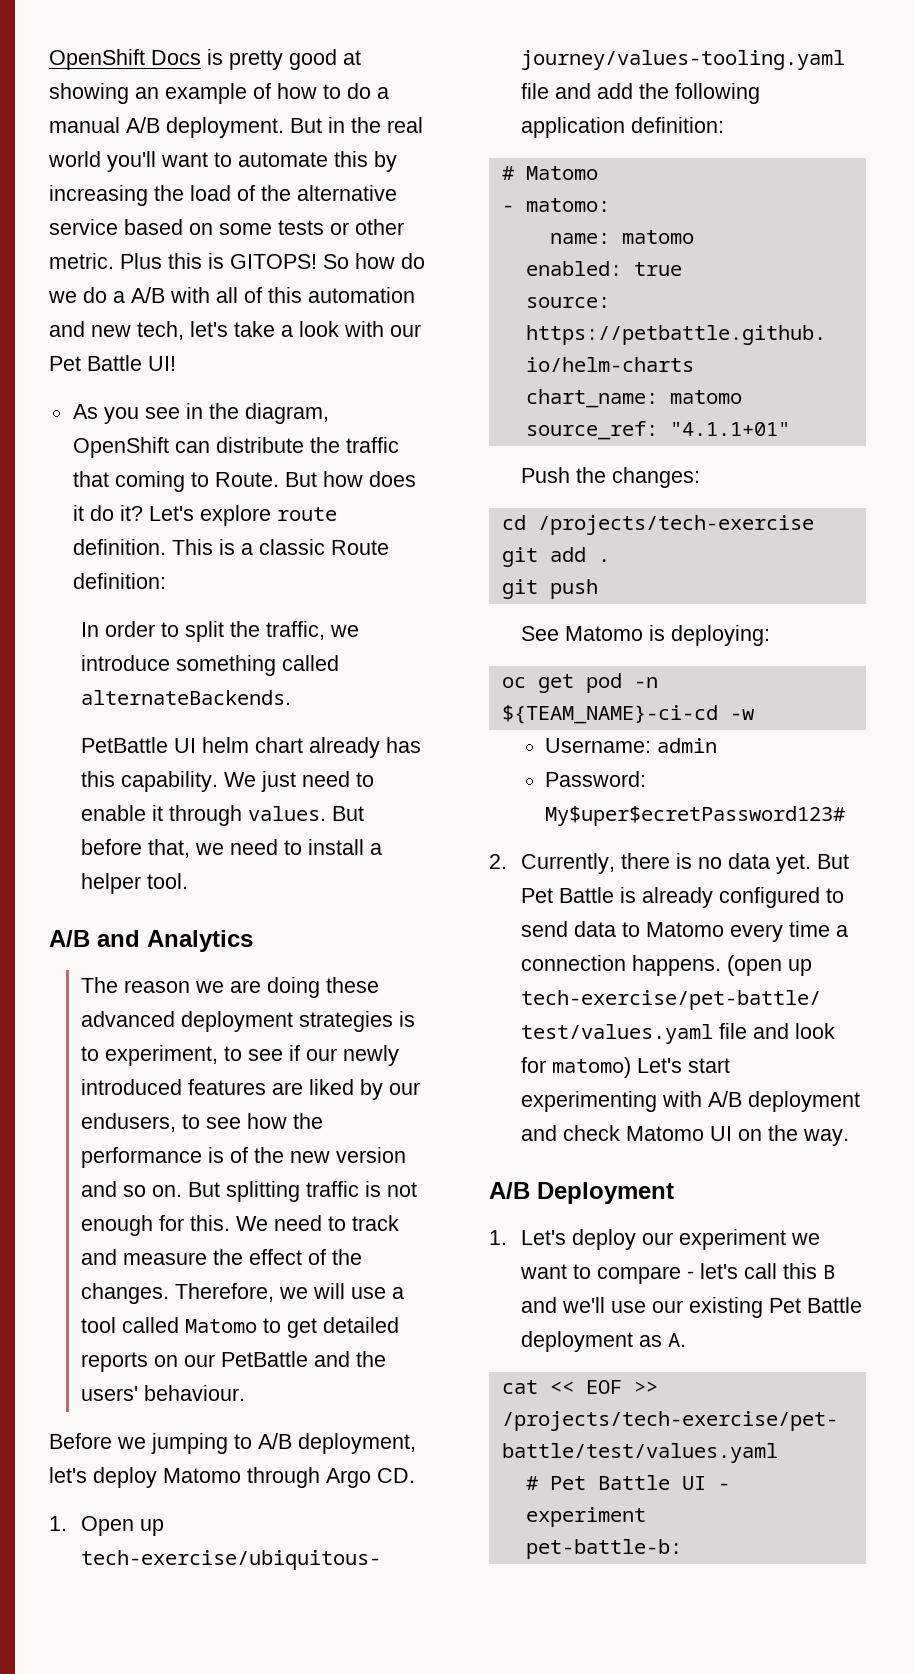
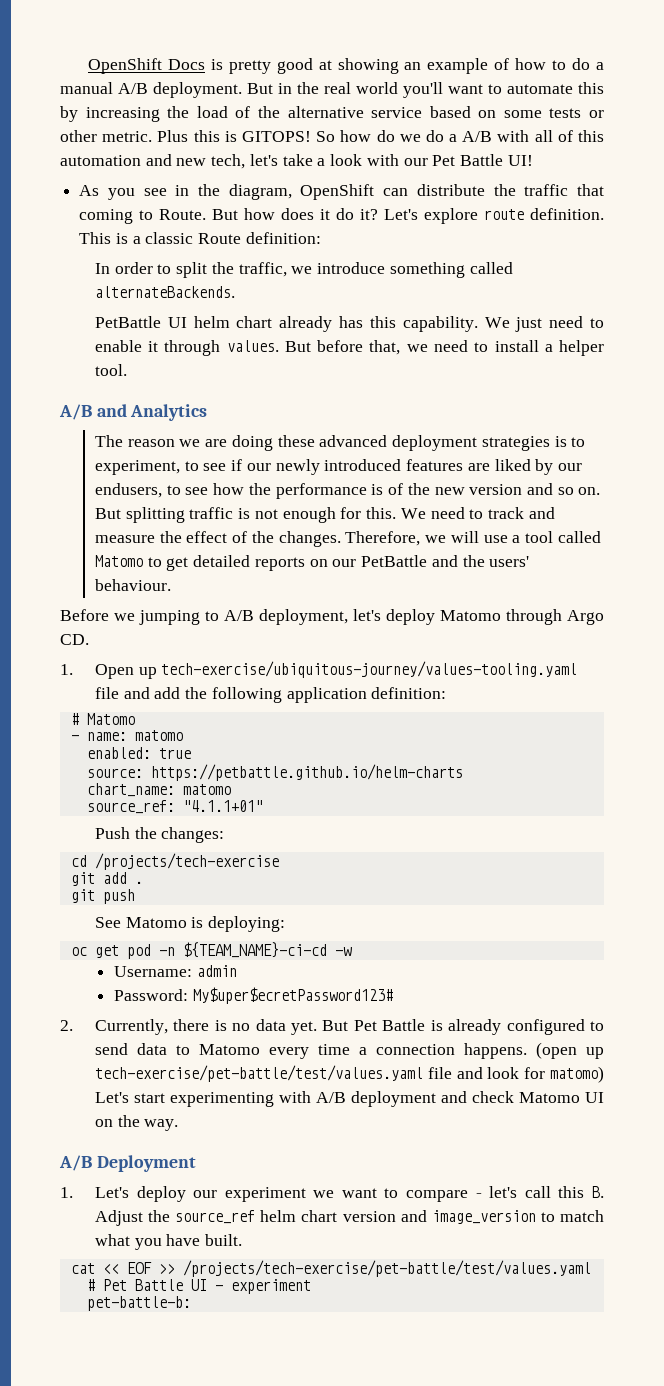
- - matomo:
- name: matomo
+ - name: matomo
- 1. Let's deploy our experiment we want to compare - let's call this B and we'll use our existing Pet Battle deployment as A.
+ 1. Let's deploy our experiment we want to compare - let's call this B. Adjust the source_ref helm chart version and image_version to match what you have built.

